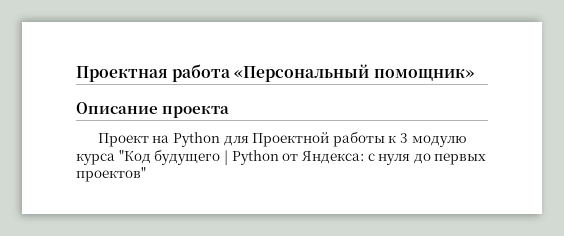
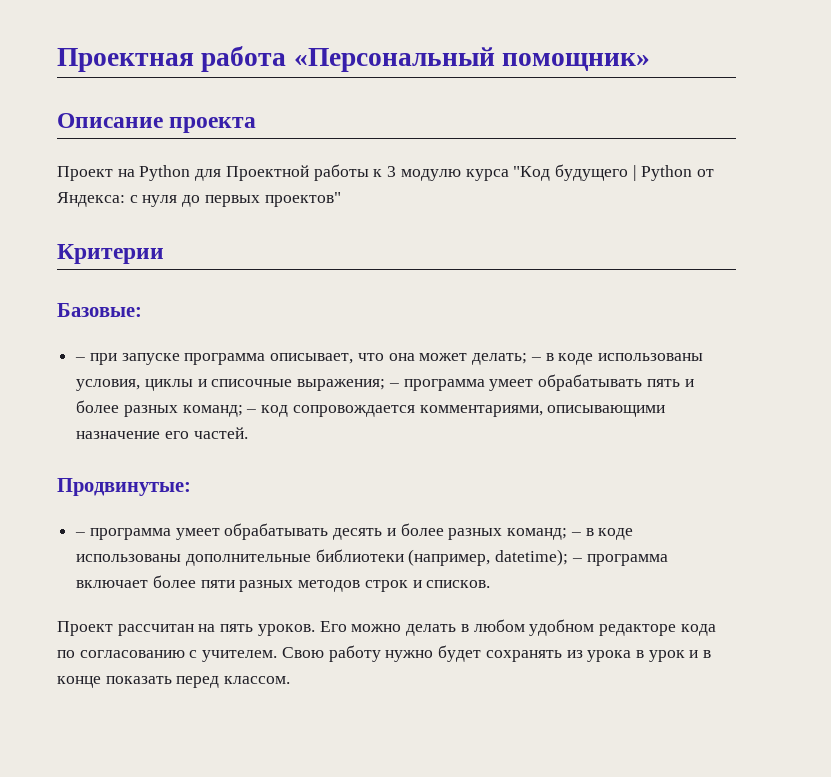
+ Критерии
+ Базовые:
+ – при запуске программа описывает, что она может делать; – в коде использованы условия, циклы и списочные выражения; – программа умеет обрабатывать пять и более разных команд; – код сопровождается комментариями, описывающими назначение его частей.
+ Продвинутые:
+ – программа умеет обрабатывать десять и более разных команд; – в коде использованы дополнительные библиотеки (например, datetime); – программа включает более пяти разных методов строк и списков.
+ Проект рассчитан на пять уроков. Его можно делать в любом удобном редакторе кода по согласованию с учителем. Свою работу нужно будет сохранять из урока в урок и в конце показать перед классом.

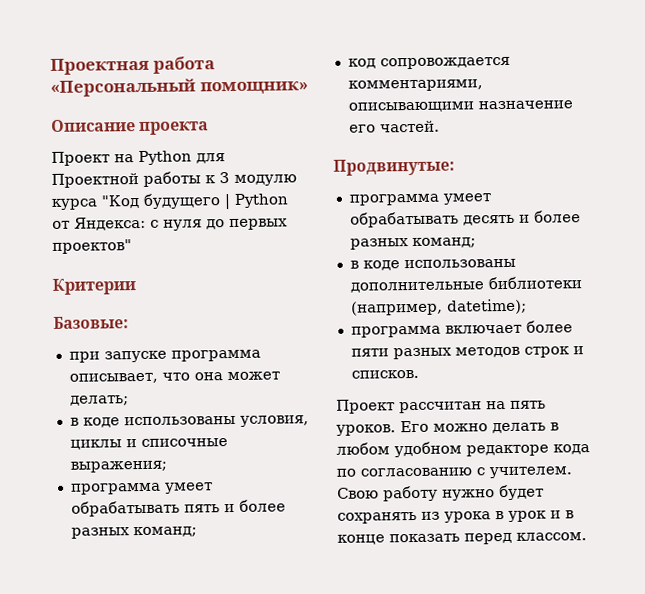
- – при запуске программа описывает, что она может делать; – в коде использованы условия, циклы и списочные выражения; – программа умеет обрабатывать пять и более разных команд; – код сопровождается комментариями, описывающими назначение его частей.
+ при запуске программа описывает, что она может делать;
+ в коде использованы условия, циклы и списочные выражения;
+ программа умеет обрабатывать пять и более разных команд;
+ код сопровождается комментариями, описывающими назначение его частей.
- – программа умеет обрабатывать десять и более разных команд; – в коде использованы дополнительные библиотеки (например, datetime); – программа включает более пяти разных методов строк и списков.
+ программа умеет обрабатывать десять и более разных команд;
+ в коде использованы дополнительные библиотеки (например, datetime);
+ программа включает более пяти разных методов строк и списков.

